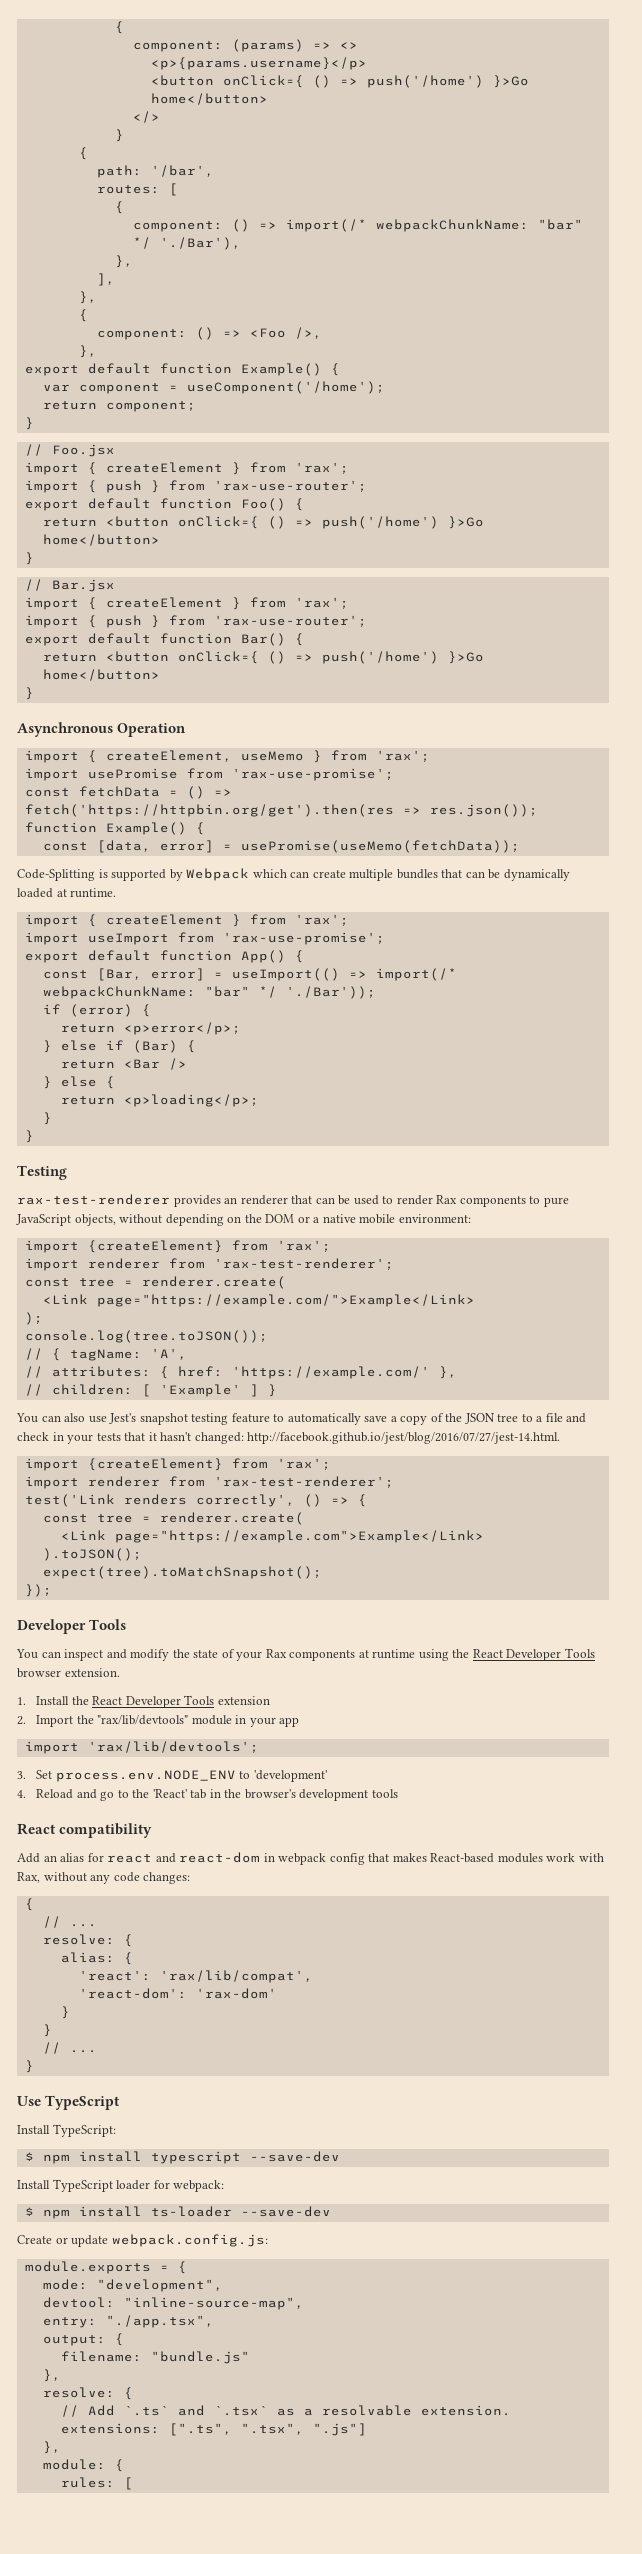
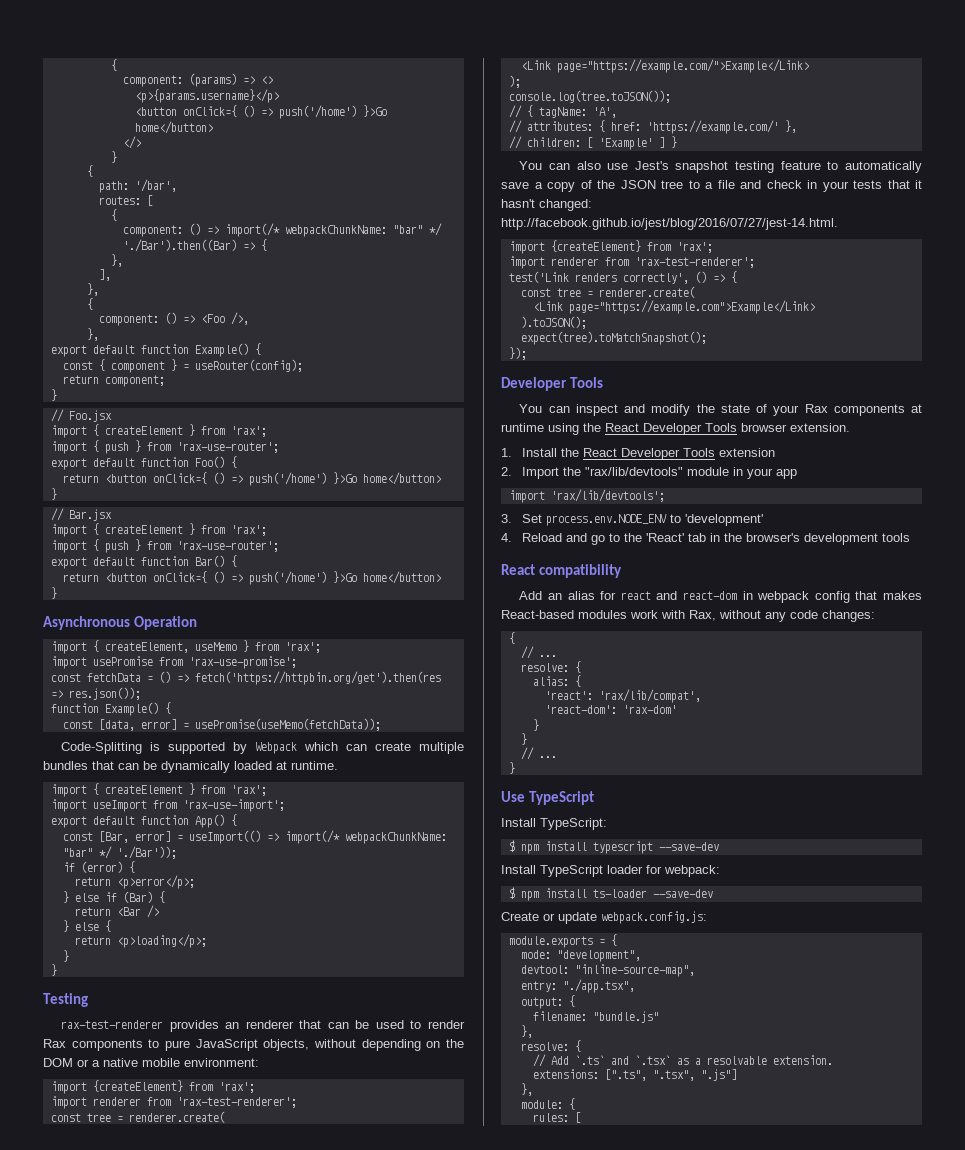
- component: () => import(/* webpackChunkName: "bar" */ './Bar'),
+ component: () => import(/* webpackChunkName: "bar" */ './Bar').then((Bar) => {
- var component = useComponent('/home');
+ const { component } = useRouter(config);
- import useImport from 'rax-use-promise';
+ import useImport from 'rax-use-import';

